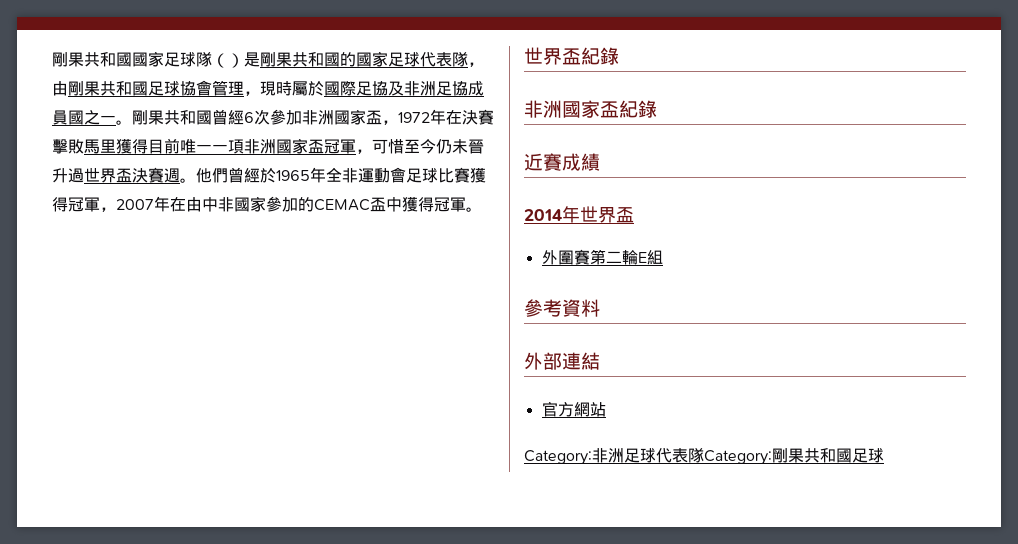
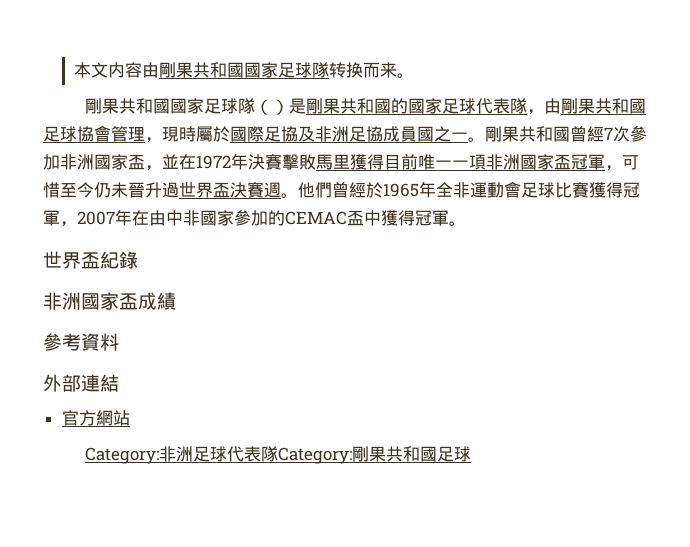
+ 本文内容由剛果共和國國家足球隊转换而来。
- 剛果共和國曾經6次參加非洲國家盃，1972年在決賽擊敗馬里獲得目前唯一一項非洲國家盃冠軍，可惜至今仍未晉升過世界盃決賽週。
+ 剛果共和國曾經7次參加非洲國家盃，並在1972年決賽擊敗馬里獲得目前唯一一項非洲國家盃冠軍，可惜至今仍未晉升過世界盃決賽週。
- 非洲國家盃紀錄
- 近賽成績
+ 非洲國家盃成績
- 2014年世界盃
- 外圍賽第二輪E組

